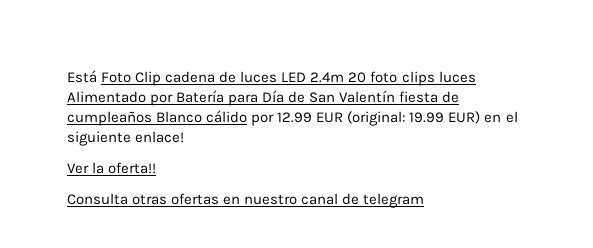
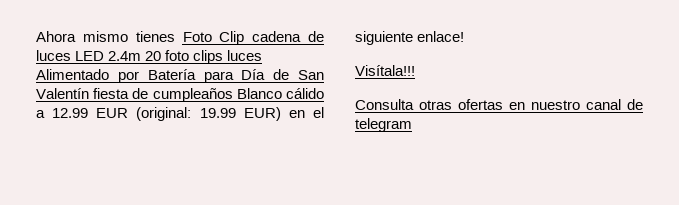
- Está Foto Clip cadena de luces LED 2.4m 20 foto clips luces Alimentado por Batería para Día de San Valentín fiesta de cumpleaños Blanco cálido por 12.99 EUR (original: 19.99 EUR) en el siguiente enlace!
+ Ahora mismo tienes Foto Clip cadena de luces LED 2.4m 20 foto clips luces Alimentado por Batería para Día de San Valentín fiesta de cumpleaños Blanco cálido a 12.99 EUR (original: 19.99 EUR) en el siguiente enlace!
- Ver la oferta!!
+ Visítala!!!

